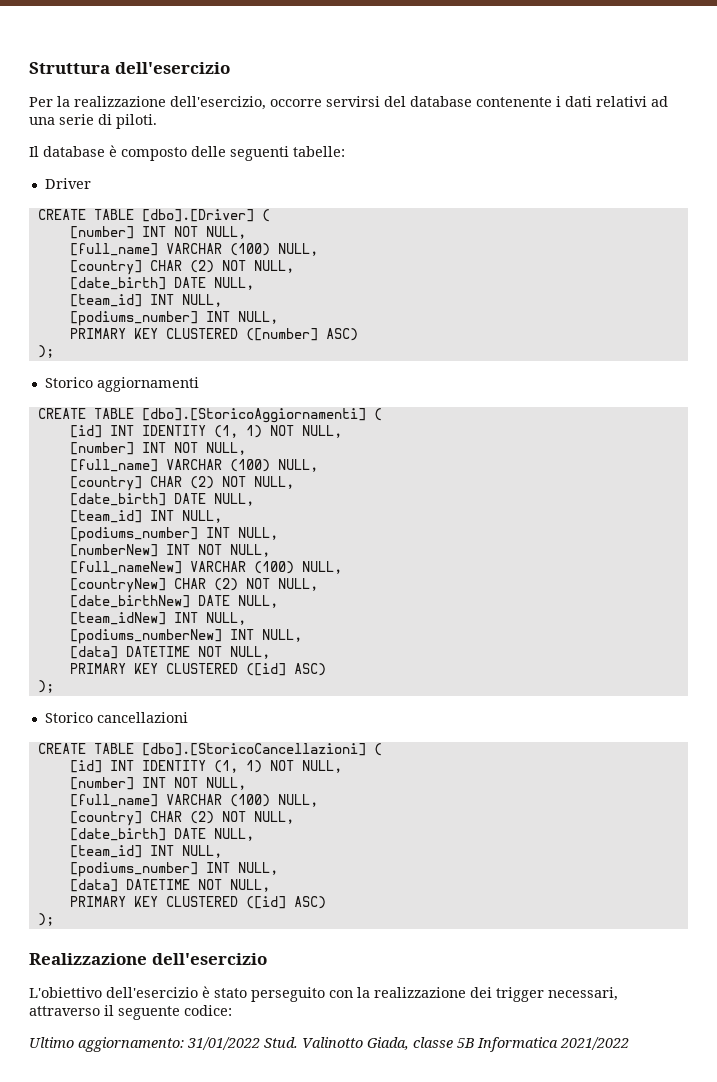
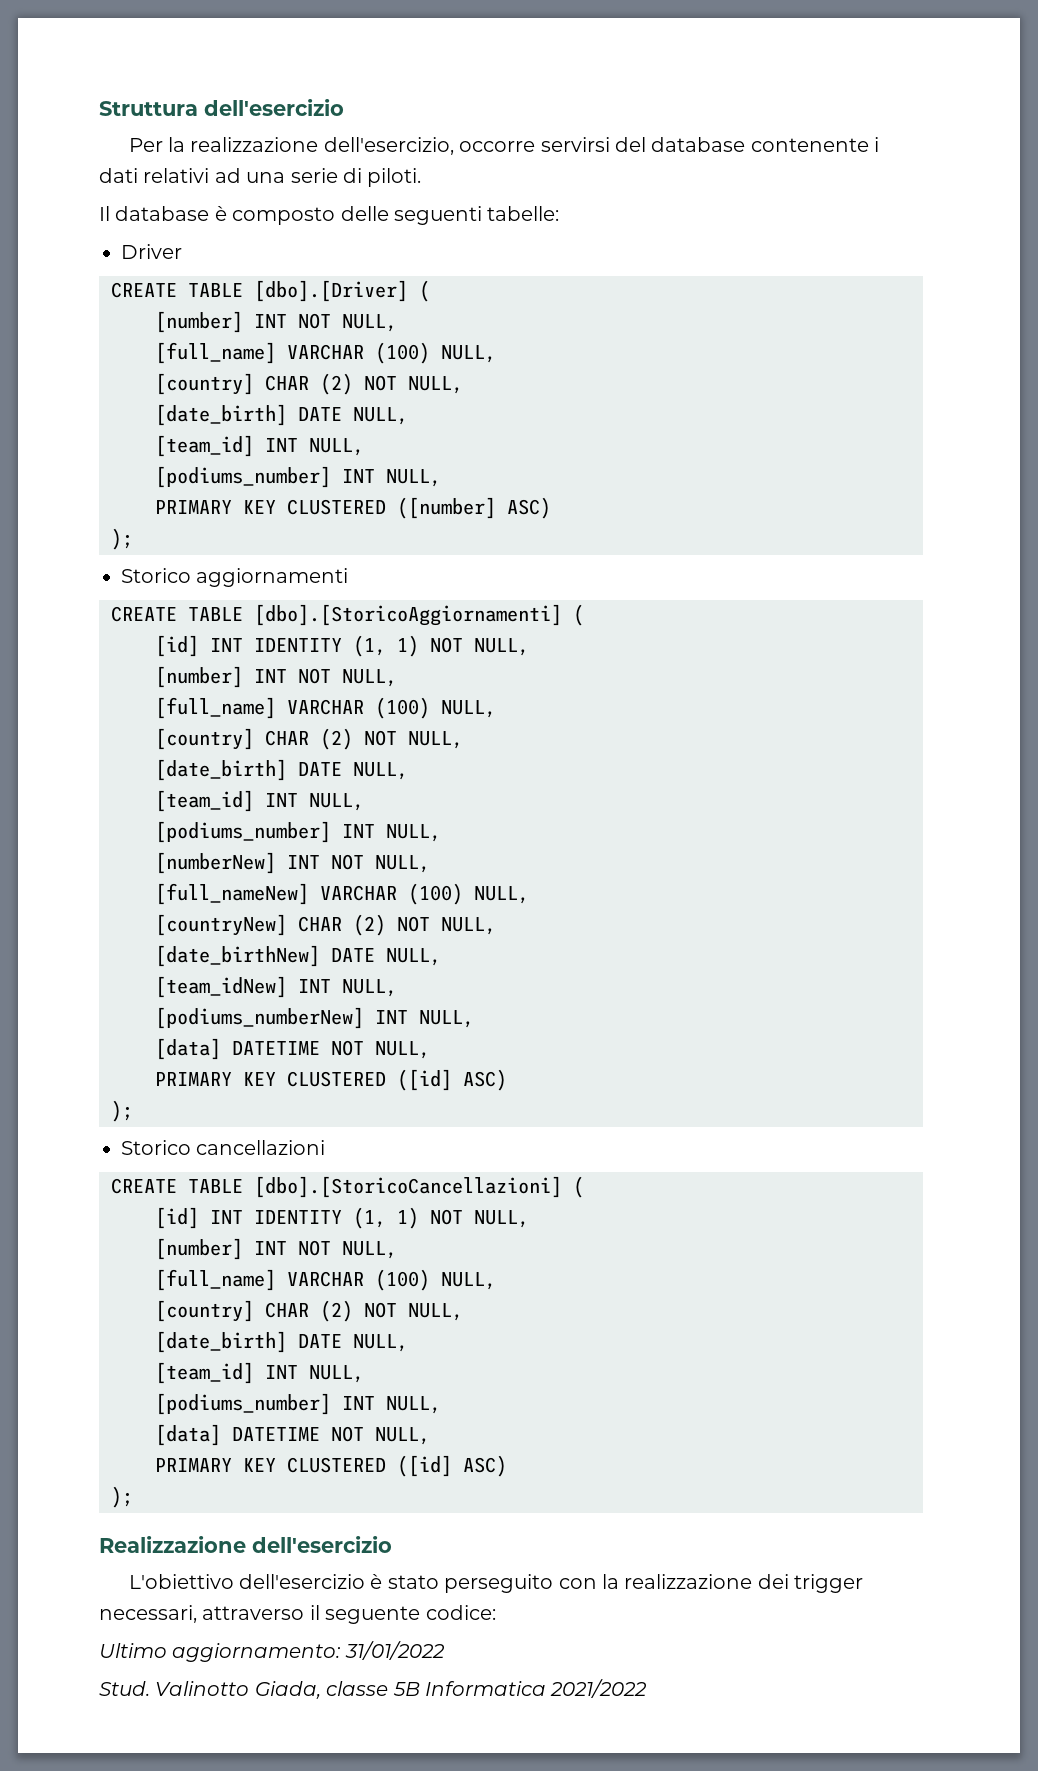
- Ultimo aggiornamento: 31/01/2022 Stud.
+ Ultimo aggiornamento: 31/01/2022
+ Stud.

